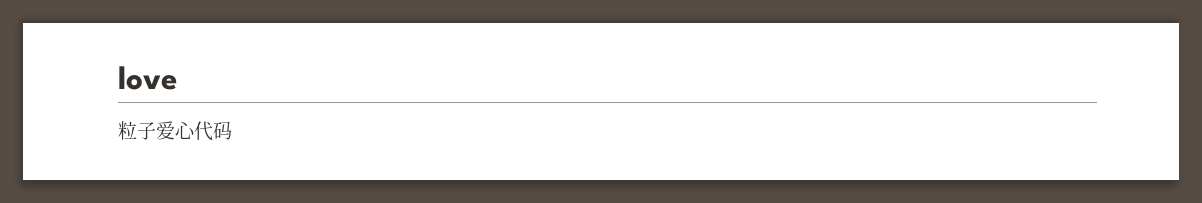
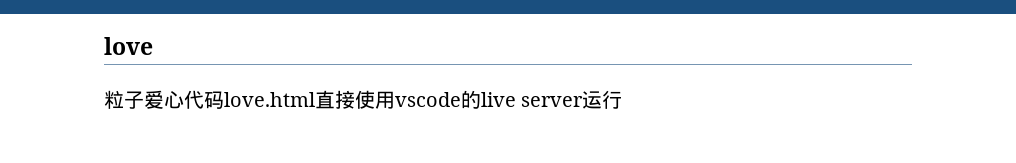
- 粒子爱心代码
+ 粒子爱心代码love.html直接使用vscode的live server运行

